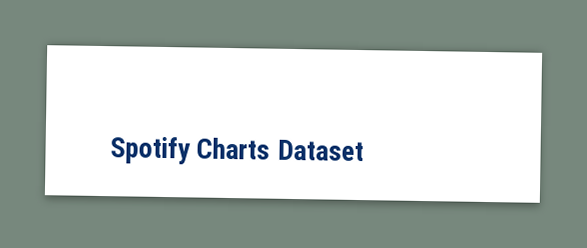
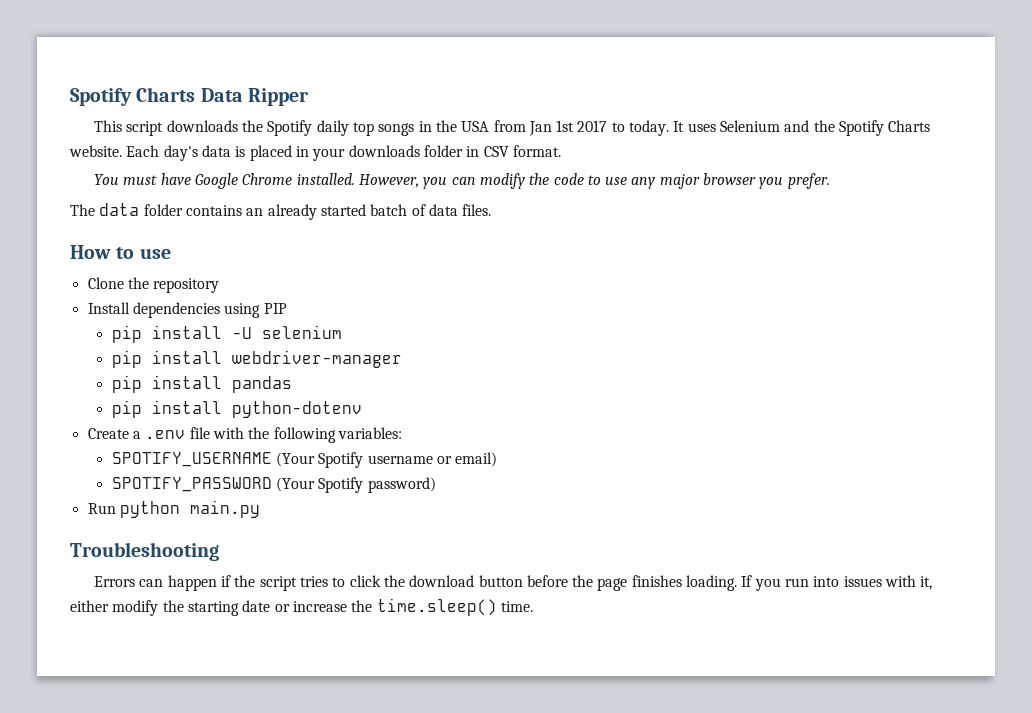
- Spotify Charts Dataset
+ Spotify Charts Data Ripper
+ This script downloads the Spotify daily top songs in the USA from Jan 1st 2017 to today. It uses Selenium and the Spotify Charts website. Each day's data is placed in your downloads folder in CSV format.
+ You must have Google Chrome installed. However, you can modify the code to use any major browser you prefer.
+ The data folder contains an already started batch of data files.
+ How to use
+ Clone the repository
+ Install dependencies using PIP
+ pip install -U selenium
+ pip install webdriver-manager
+ pip install pandas
+ pip install python-dotenv
+ Create a .env file with the following variables:
+ SPOTIFY_USERNAME (Your Spotify username or email)
+ SPOTIFY_PASSWORD (Your Spotify password)
+ Run python main.py
+ Troubleshooting
+ Errors can happen if the script tries to click the download button before the page finishes loading. If you run into issues with it, either modify the starting date or increase the time.sleep() time.

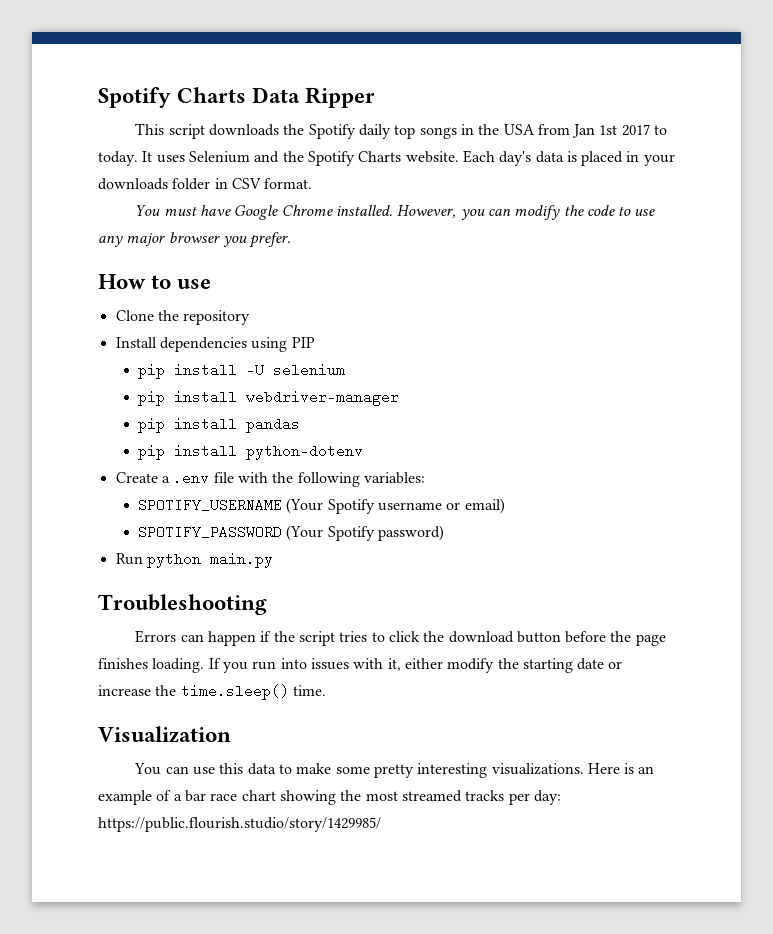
- The data folder contains an already started batch of data files.
+ Visualization
+ You can use this data to make some pretty interesting visualizations. Here is an example of a bar race chart showing the most streamed tracks per day: https://public.flourish.studio/story/1429985/

